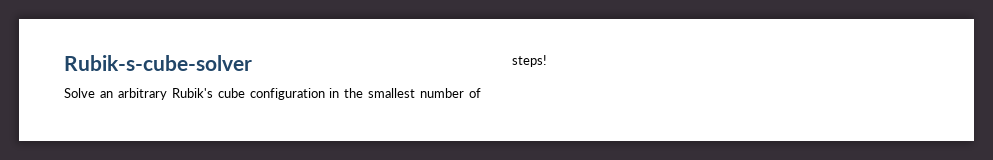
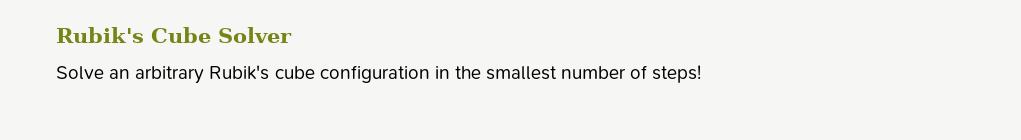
- Rubik-s-cube-solver
+ Rubik's Cube Solver

